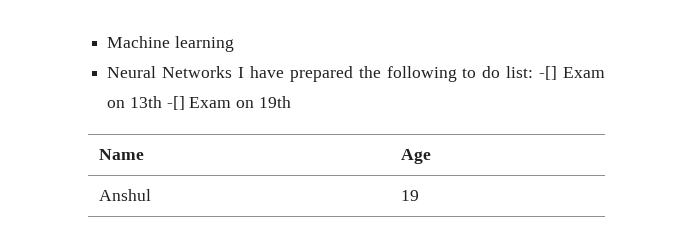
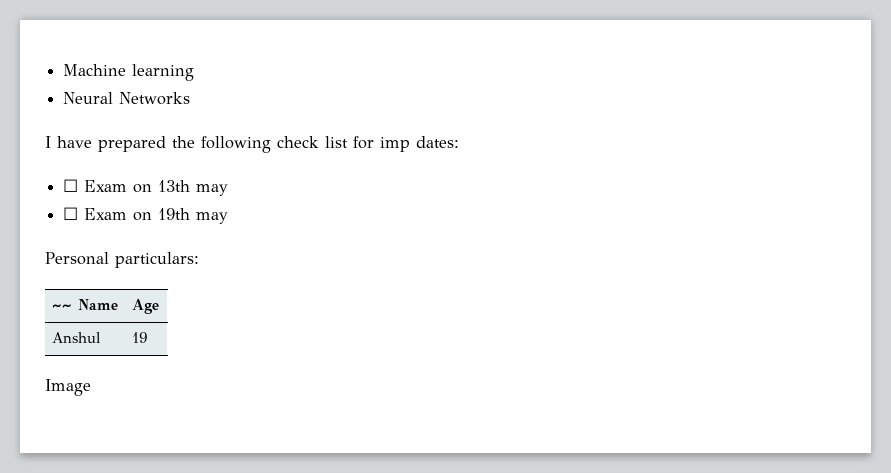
- Neural Networks I have prepared the following to do list: -[] Exam on 13th -[] Exam on 19th
- Name | Age
+ Neural Networks
+ I have prepared the following check list for imp dates:
+ ☐ Exam on 13th may
+ ☐ Exam on 19th may
+ Personal particulars:
+ ~~ Name | Age
+ Image

